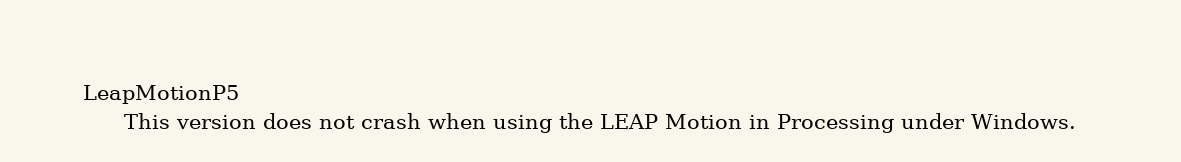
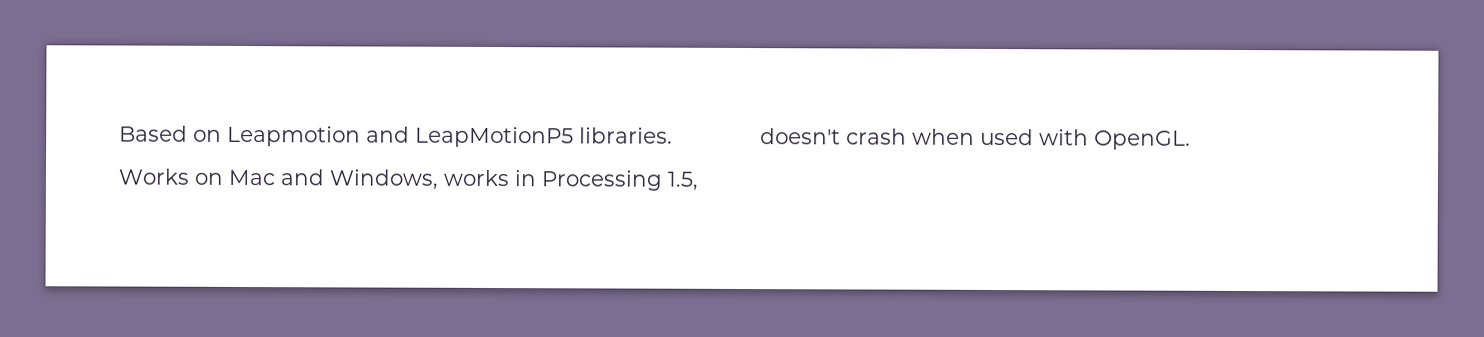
- LeapMotionP5
- This version does not crash when using the LEAP Motion in Processing under Windows.
+ Based on Leapmotion and LeapMotionP5 libraries.
+ Works on Mac and Windows, works in Processing 1.5, doesn't crash when used with OpenGL.

